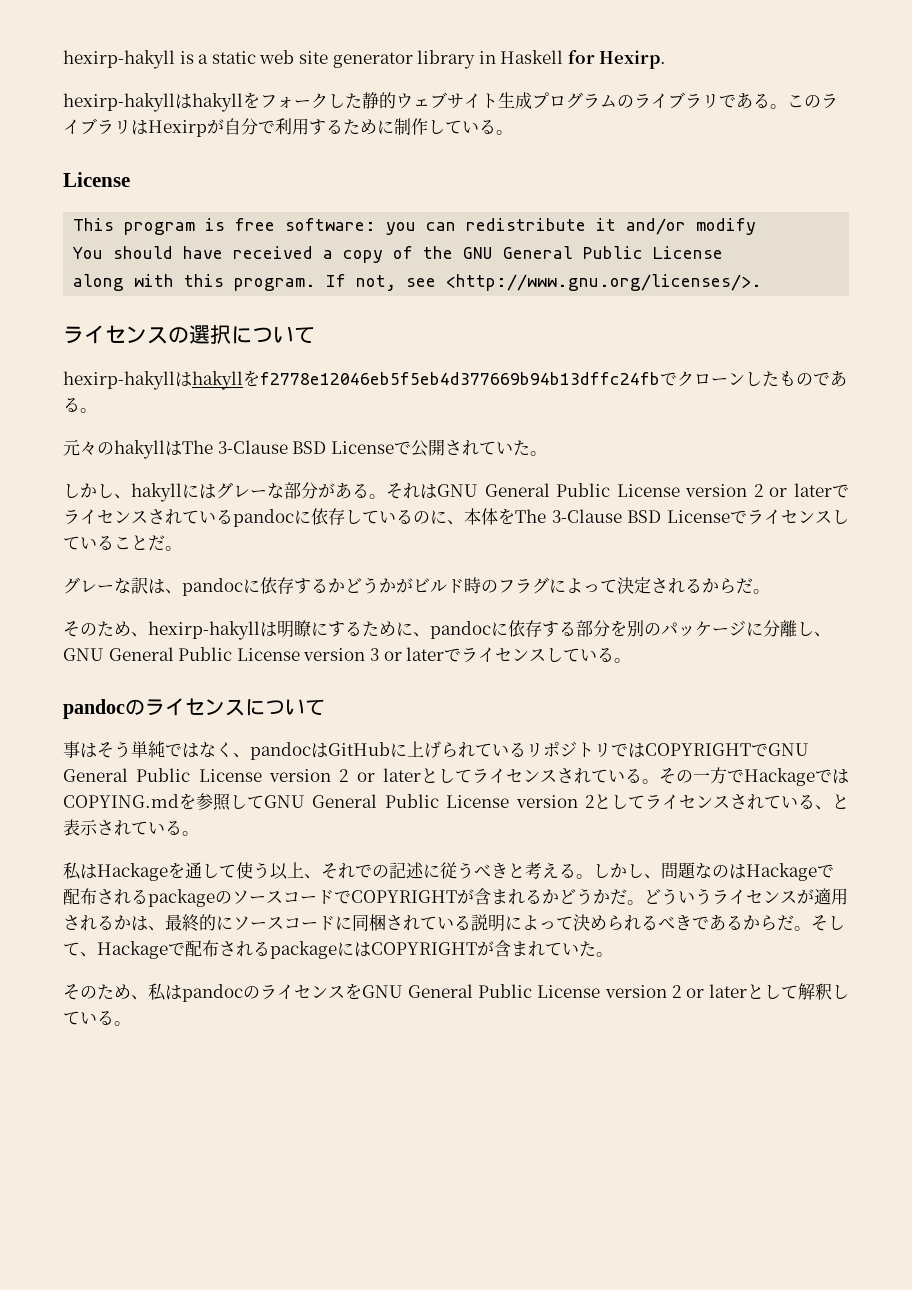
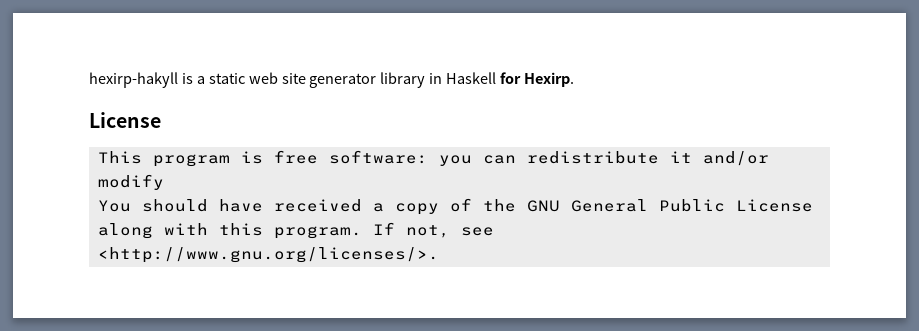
- hexirp-hakyllはhakyllをフォークした静的ウェブサイト生成プログラムのライブラリである。このライブラリはHexirpが自分で利用するために制作している。
- ライセンスの選択について
- hexirp-hakyllはhakyllをf2778e12046eb5f5eb4d377669b94b13dffc24fbでクローンしたものである。
- 元々のhakyllはThe 3-Clause BSD Licenseで公開されていた。
- しかし、hakyllにはグレーな部分がある。それはGNU General Public License version 2 or laterでライセンスされているpandocに依存しているのに、本体をThe 3-Clause BSD Licenseでライセンスしていることだ。
- グレーな訳は、pandocに依存するかどうかがビルド時のフラグによって決定されるからだ。
- そのため、hexirp-hakyllは明瞭にするために、pandocに依存する部分を別のパッケージに分離し、GNU General Public License version 3 or laterでライセンスしている。
- pandocのライセンスについて
- 事はそう単純ではなく、pandocはGitHubに上げられているリポジトリではCOPYRIGHTでGNU General Public License version 2 or laterとしてライセンスされている。その一方でHackageではCOPYING.mdを参照してGNU General Public License version 2としてライセンスされている、と表示されている。
- 私はHackageを通して使う以上、それでの記述に従うべきと考える。しかし、問題なのはHackageで配布されるpackageのソースコードでCOPYRIGHTが含まれるかどうかだ。どういうライセンスが適用されるかは、最終的にソースコードに同梱されている説明によって決められるべきであるからだ。そして、Hackageで配布されるpackageにはCOPYRIGHTが含まれていた。
- そのため、私はpandocのライセンスをGNU General Public License version 2 or laterとして解釈している。

